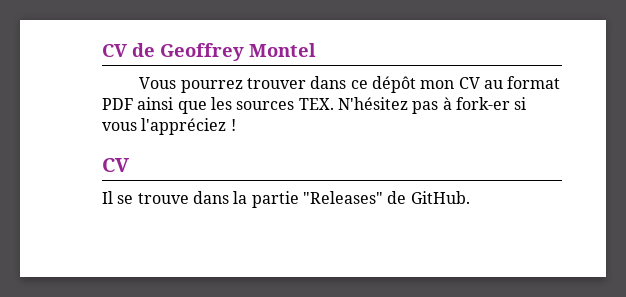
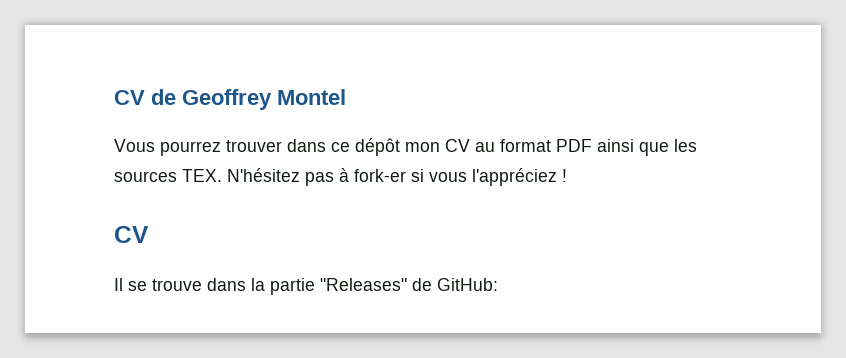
- Il se trouve dans la partie "Releases" de GitHub.
+ Il se trouve dans la partie "Releases" de GitHub:

